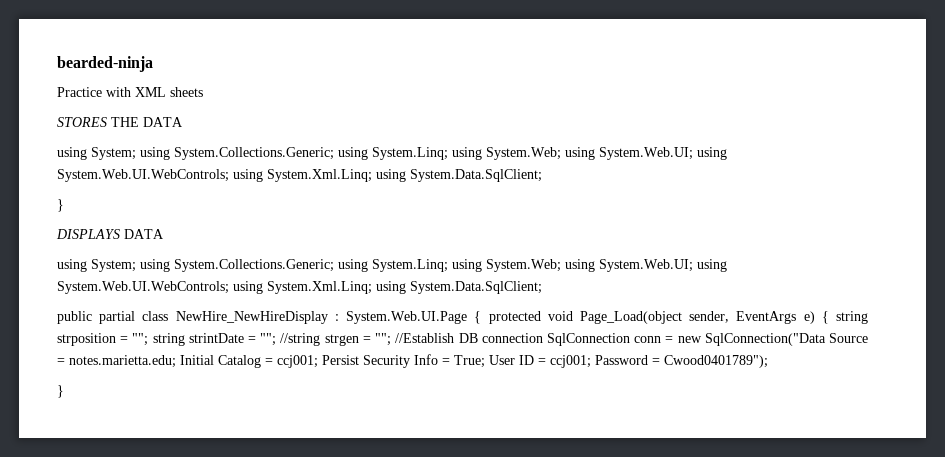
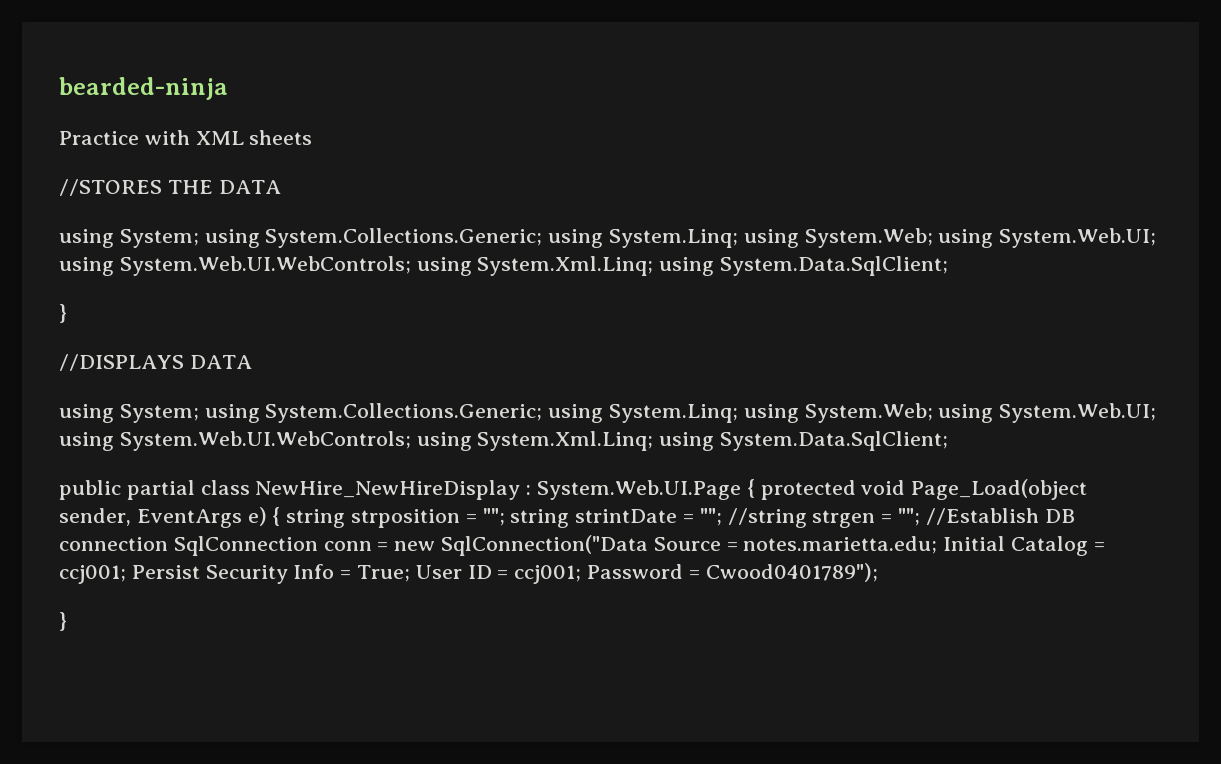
- STORES THE DATA
+ //STORES THE DATA
- DISPLAYS DATA
+ //DISPLAYS DATA

